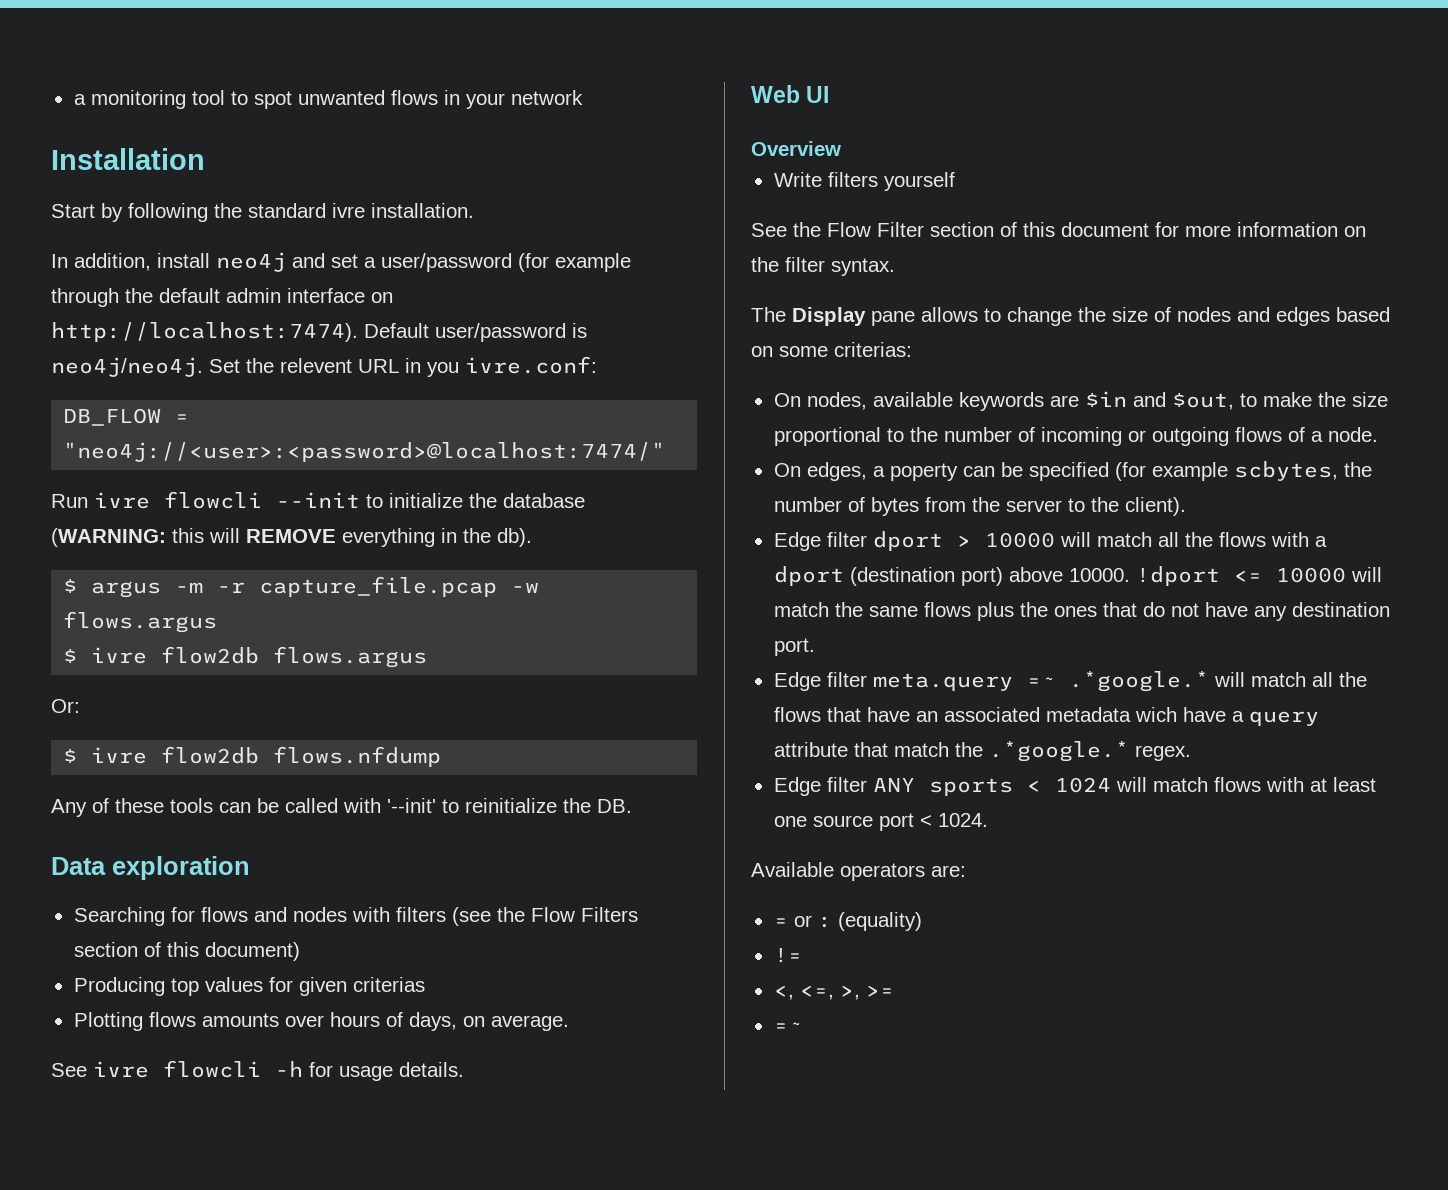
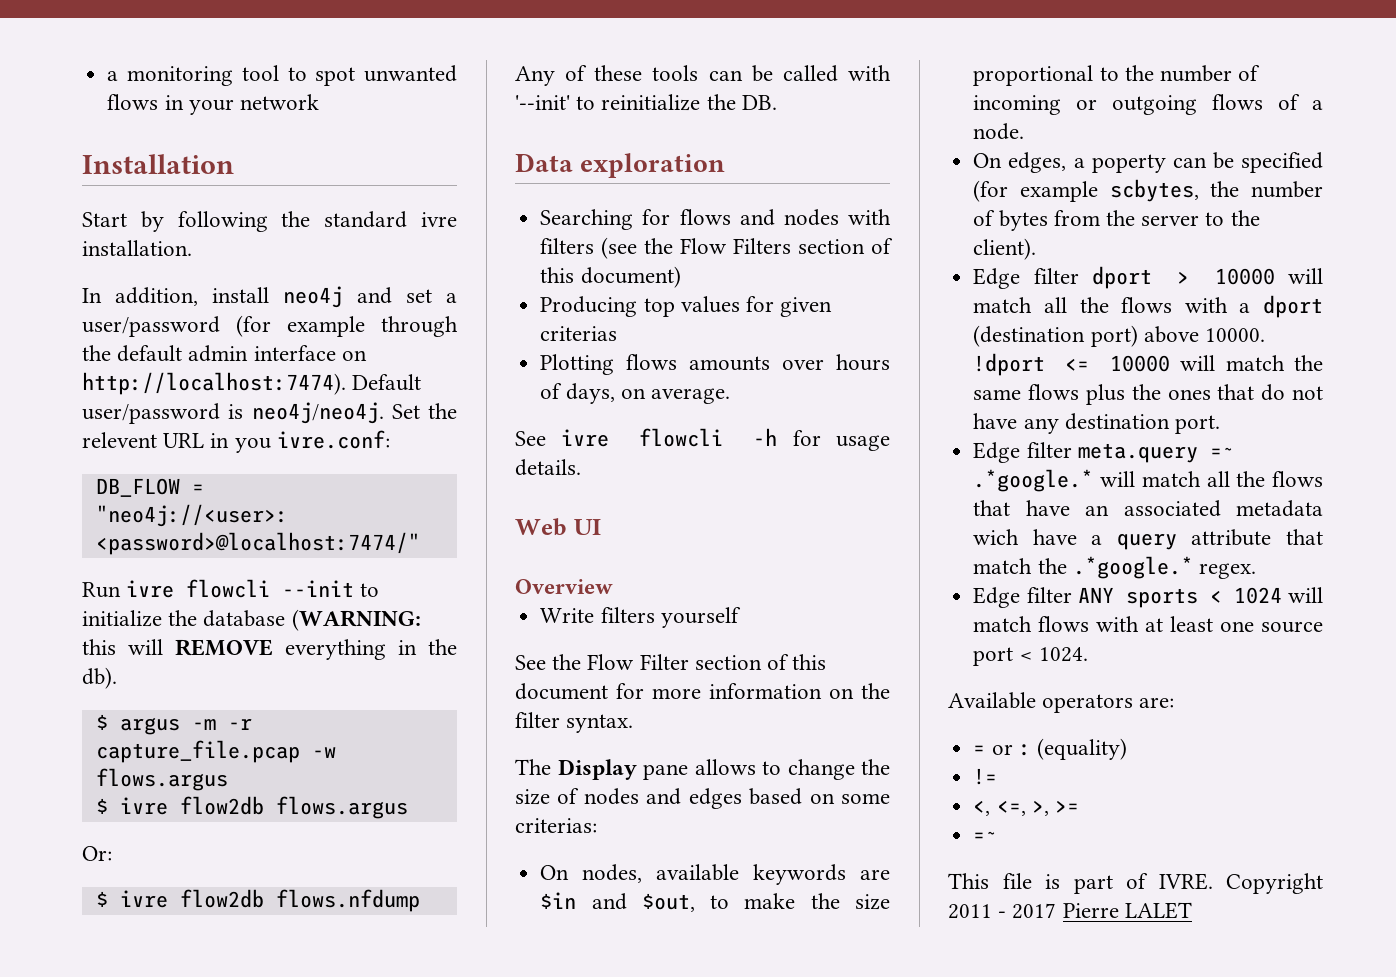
+ This file is part of IVRE. Copyright 2011 - 2017 Pierre LALET

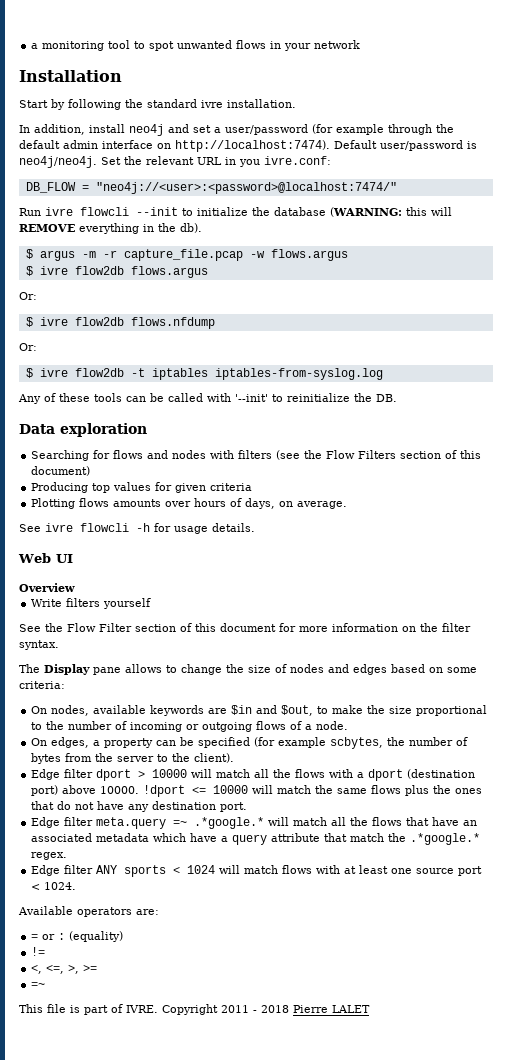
- Set the relevent URL in you ivre.conf:
+ Set the relevant URL in you ivre.conf:
  $ ivre flow2db flows.nfdump
+ Or:
+ $ ivre flow2db -t iptables iptables-from-syslog.log
- Producing top values for given criterias
+ Producing top values for given criteria
- The Display pane allows to change the size of nodes and edges based on some criterias:
+ The Display pane allows to change the size of nodes and edges based on some criteria:
- On edges, a poperty can be specified (for example scbytes, the number of bytes from the server to the client).
+ On edges, a property can be specified (for example scbytes, the number of bytes from the server to the client).
- Edge filter meta.query =~ .*google.* will match all the flows that have an associated metadata wich have a query attribute that match the .*google.* regex.
+ Edge filter meta.query =~ .*google.* will match all the flows that have an associated metadata which have a query attribute that match the .*google.* regex.
- Copyright 2011 - 2017 Pierre LALET
+ Copyright 2011 - 2018 Pierre LALET

